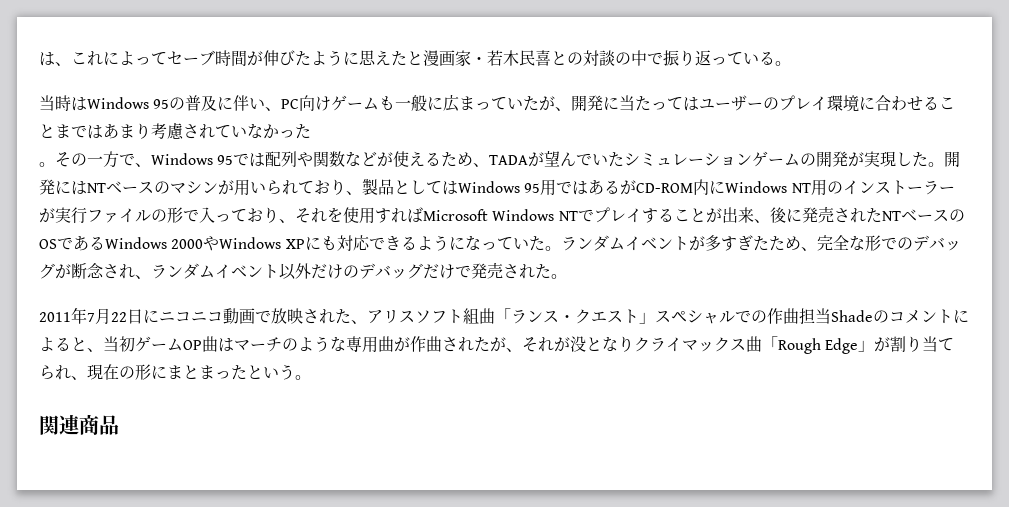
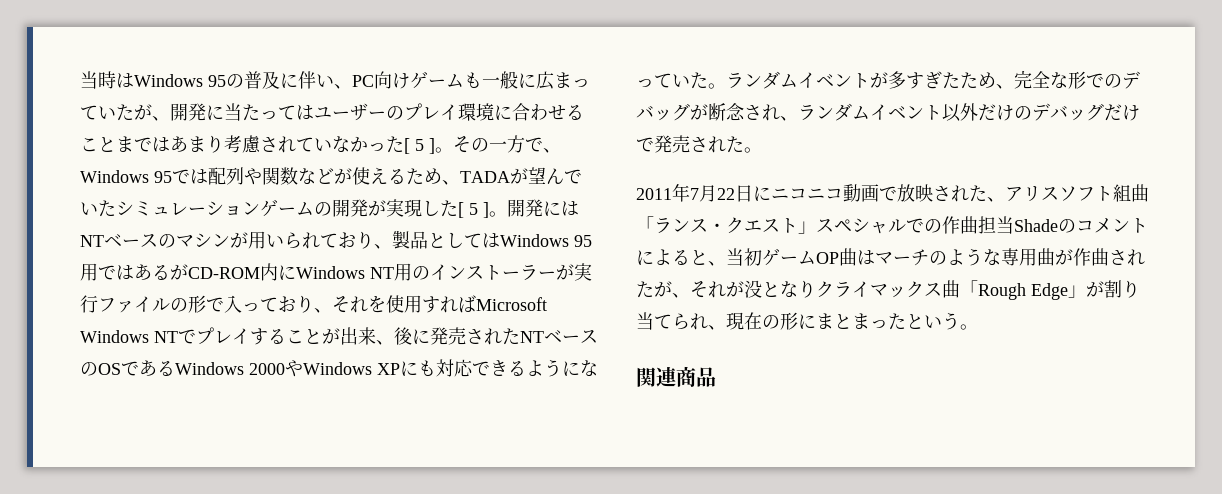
- は、これによってセーブ時間が伸びたように思えたと漫画家・若木民喜との対談の中で振り返っている。
- 当時はWindows 95の普及に伴い、PC向けゲームも一般に広まっていたが、開発に当たってはユーザーのプレイ環境に合わせることまではあまり考慮されていなかった
- 。
+ 当時はWindows 95の普及に伴い、PC向けゲームも一般に広まっていたが、開発に当たってはユーザーのプレイ環境に合わせることまではあまり考慮されていなかった[ 5 ]。
- その一方で、Windows 95では配列や関数などが使えるため、TADAが望んでいたシミュレーションゲームの開発が実現した。
+ その一方で、Windows 95では配列や関数などが使えるため、TADAが望んでいたシミュレーションゲームの開発が実現した[ 5 ]。

